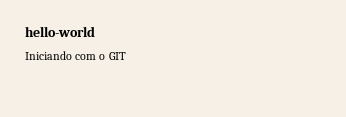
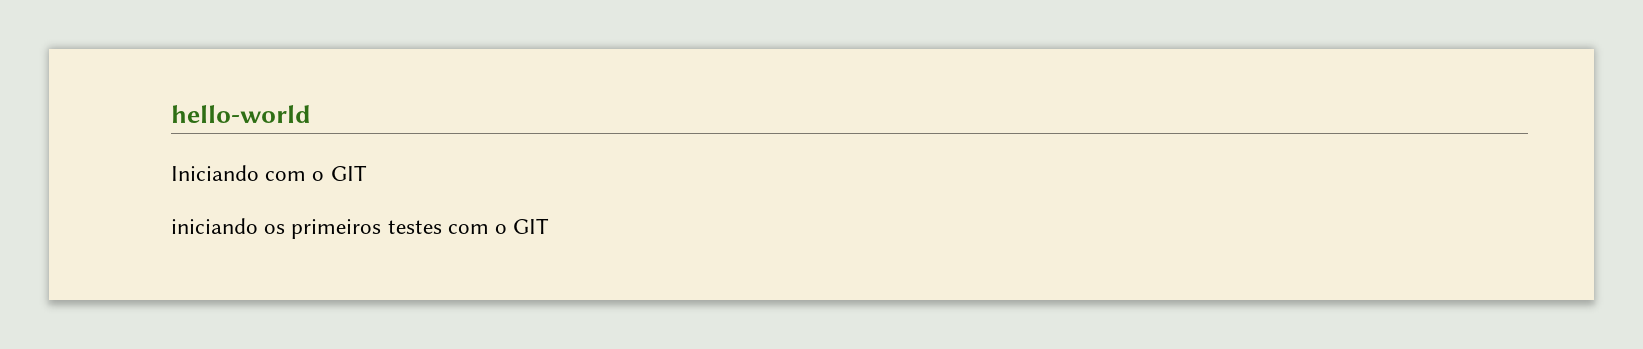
+ iniciando os primeiros testes com o GIT

